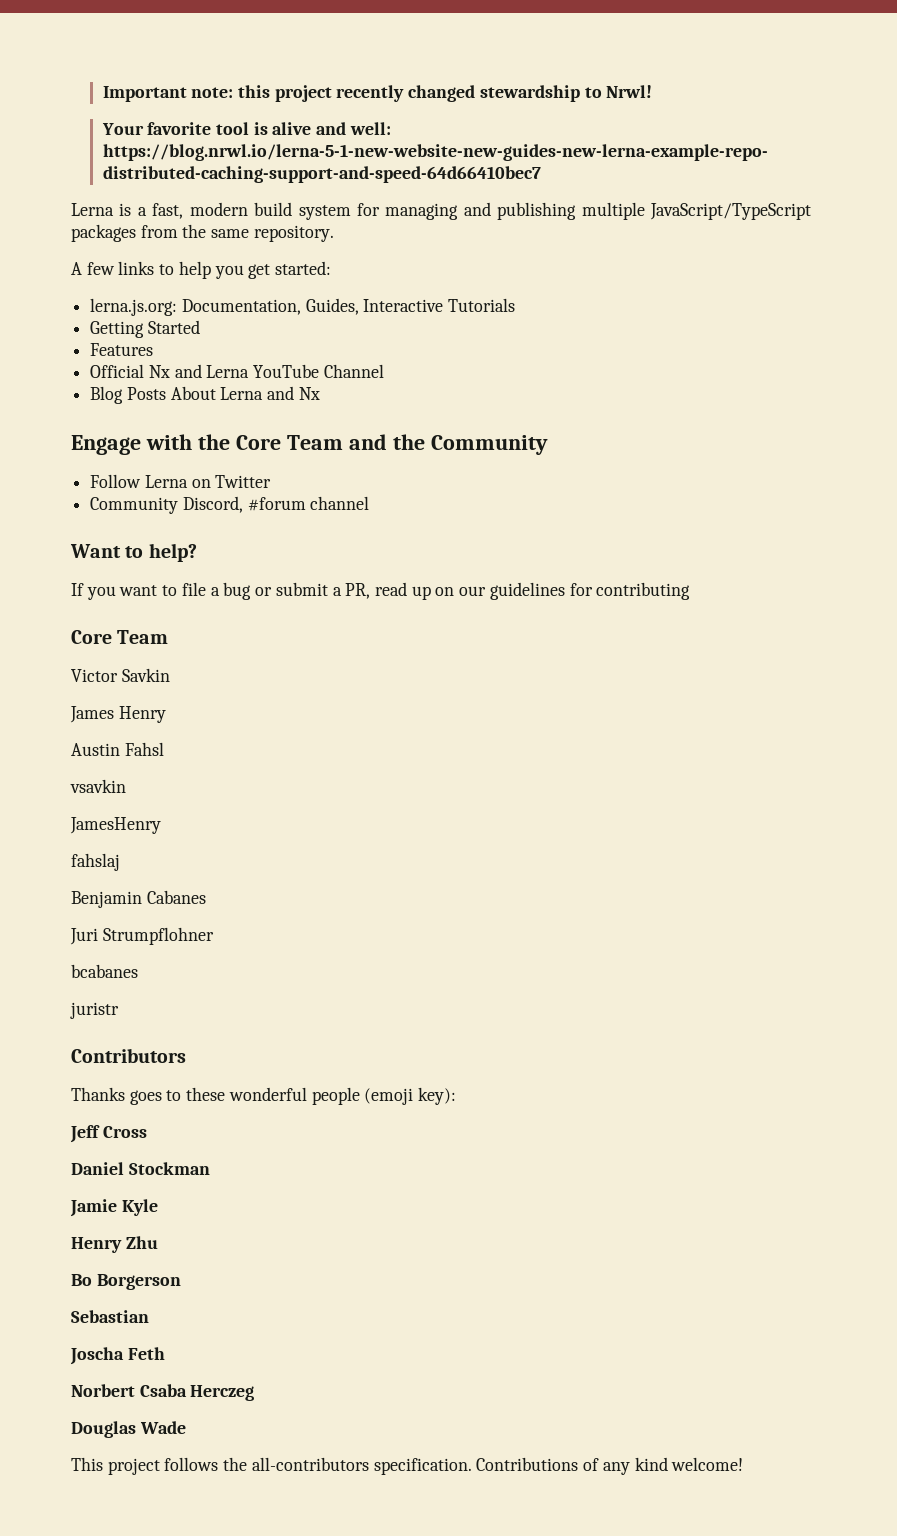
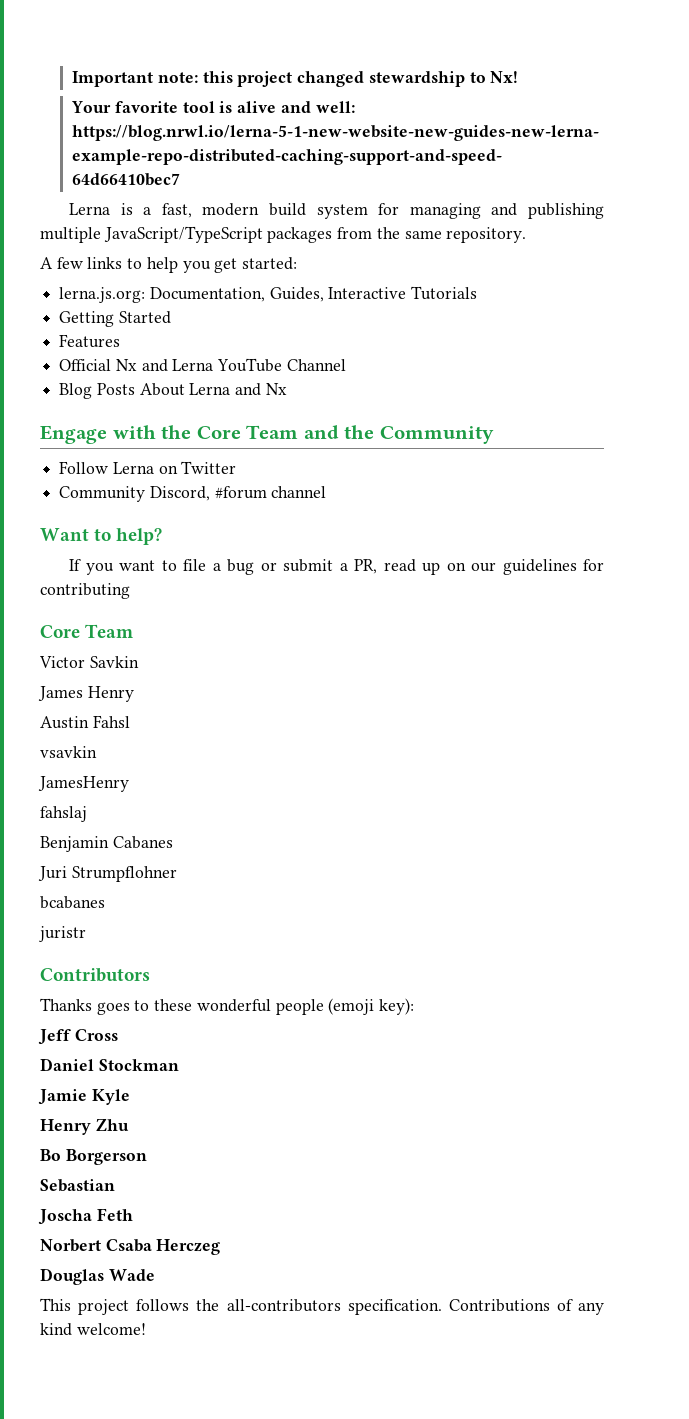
- Important note: this project recently changed stewardship to Nrwl!
+ Important note: this project changed stewardship to Nx!

